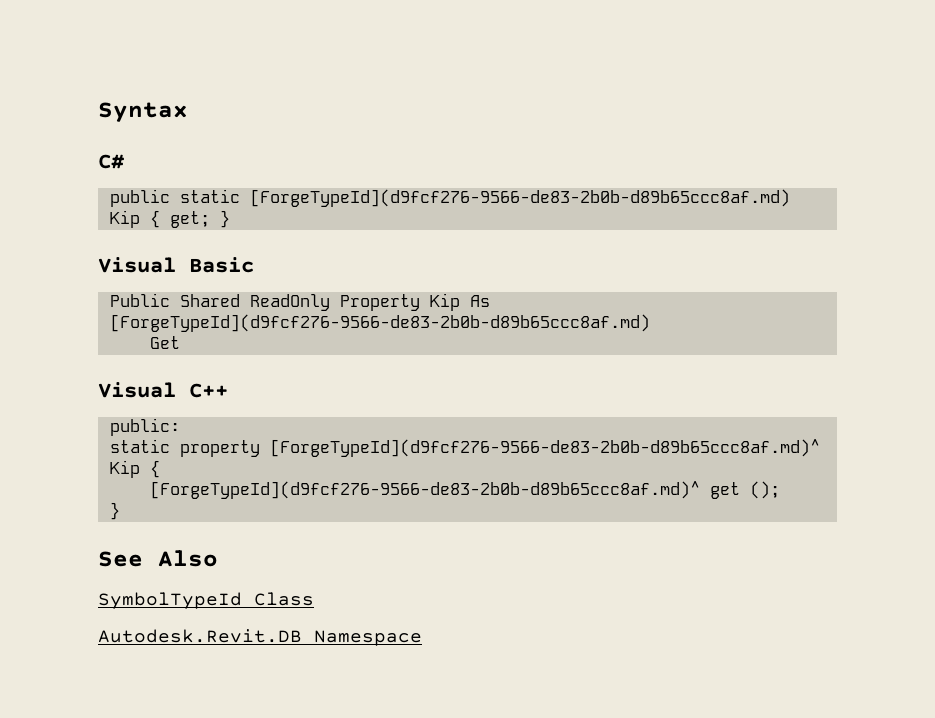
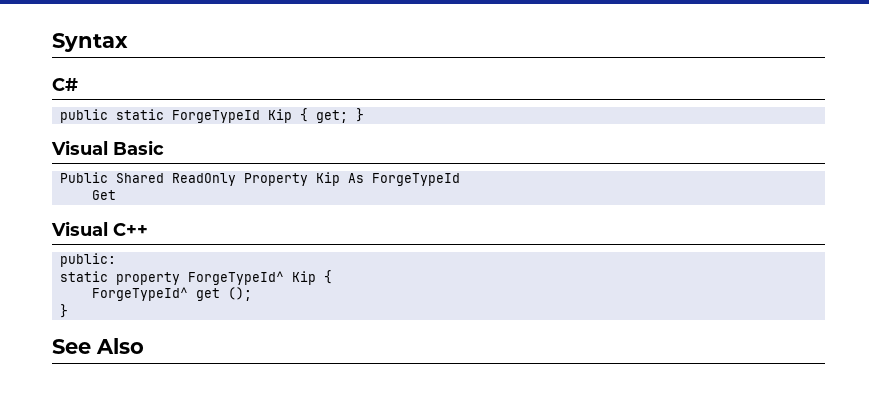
- public static [ForgeTypeId](d9fcf276-9566-de83-2b0b-d89b65ccc8af.md) Kip { get; }
+ public static ForgeTypeId Kip { get; }
- Public Shared ReadOnly Property Kip As [ForgeTypeId](d9fcf276-9566-de83-2b0b-d89b65ccc8af.md)
+ Public Shared ReadOnly Property Kip As ForgeTypeId
- static property [ForgeTypeId](d9fcf276-9566-de83-2b0b-d89b65ccc8af.md)^ Kip {
+ static property ForgeTypeId^ Kip {
- [ForgeTypeId](d9fcf276-9566-de83-2b0b-d89b65ccc8af.md)^ get ();
+ ForgeTypeId^ get ();
- SymbolTypeId Class
- Autodesk.Revit.DB Namespace

